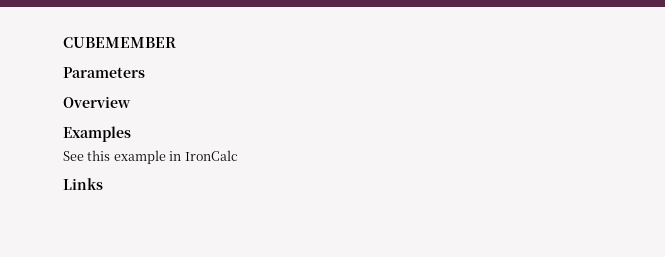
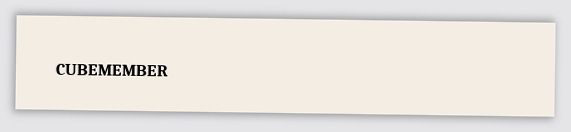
- Parameters
- Overview
- Examples
- See this example in IronCalc
- Links

